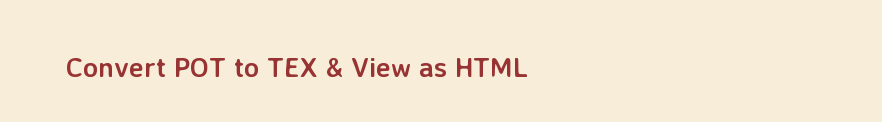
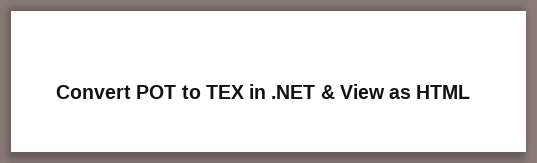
- Convert POT to TEX & View as HTML
+ Convert POT to TEX in .NET & View as HTML

